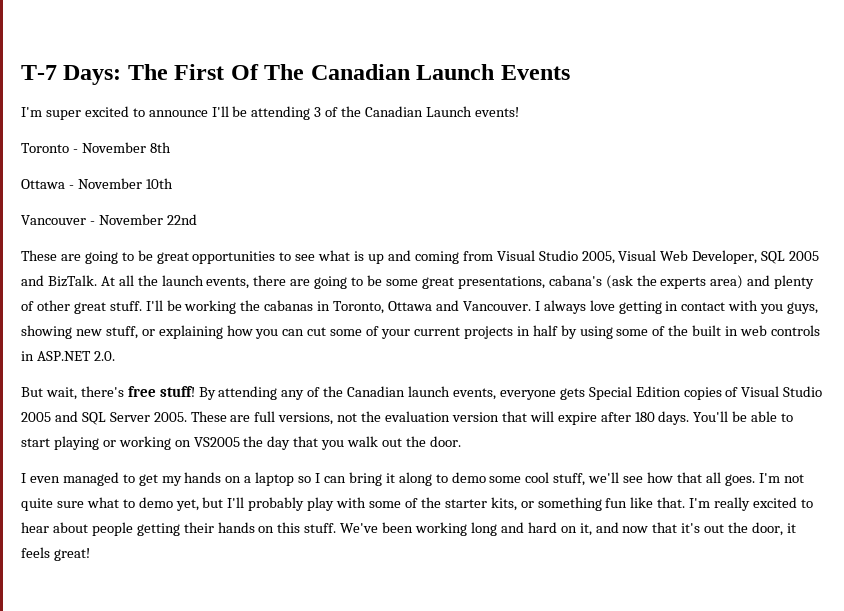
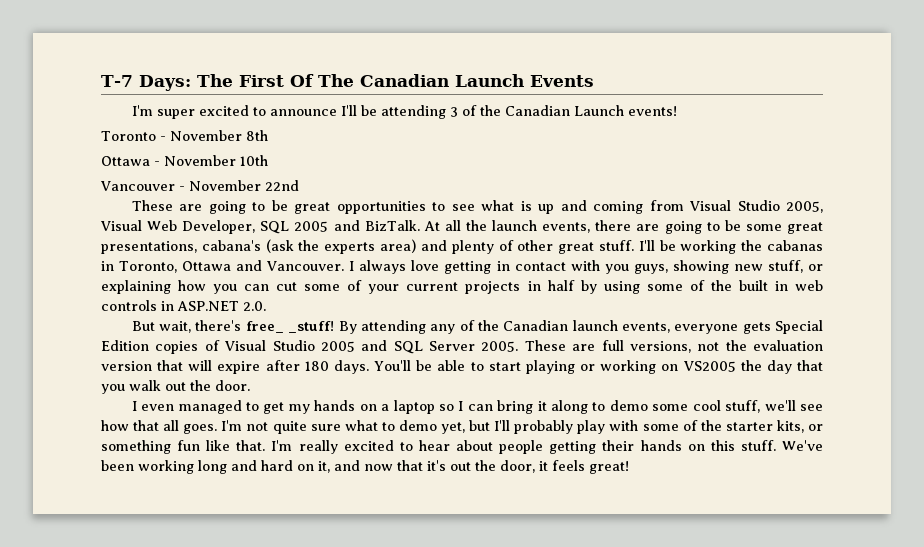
- But wait, there's free stuff!
+ But wait, there's free_ _stuff!

